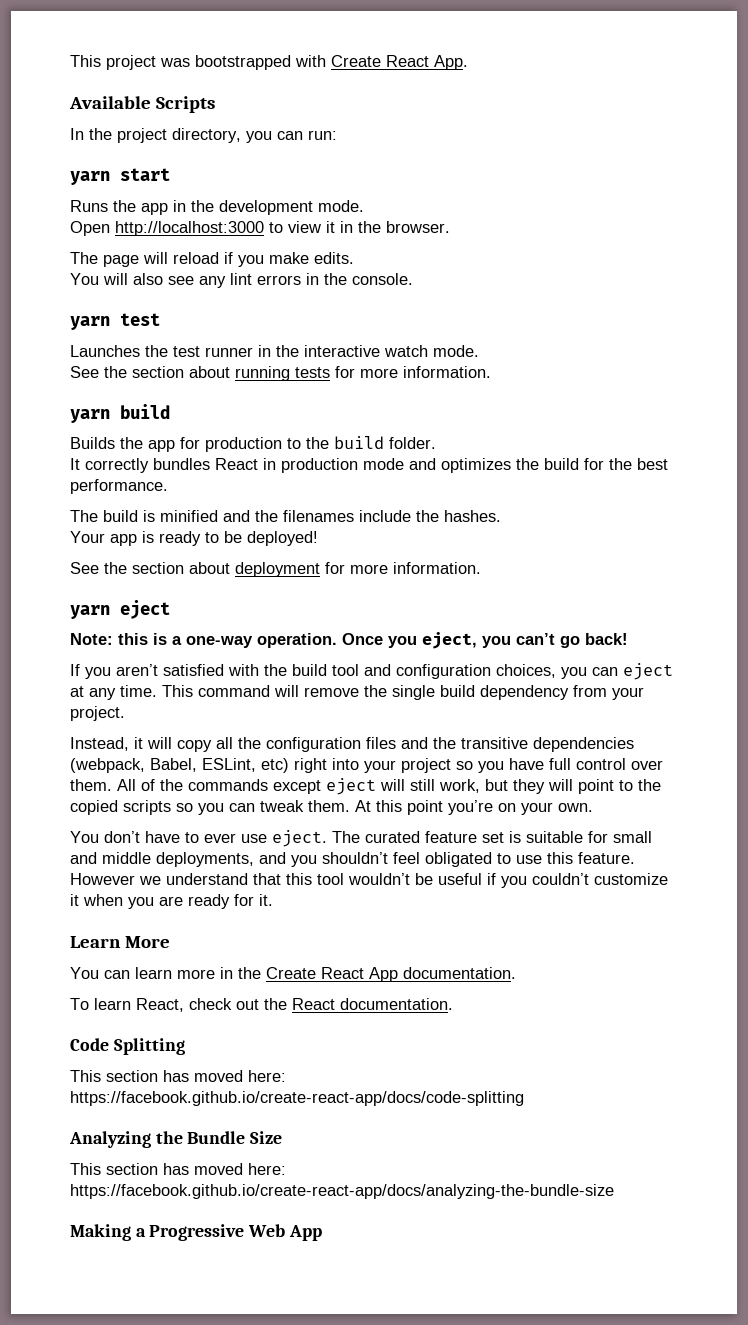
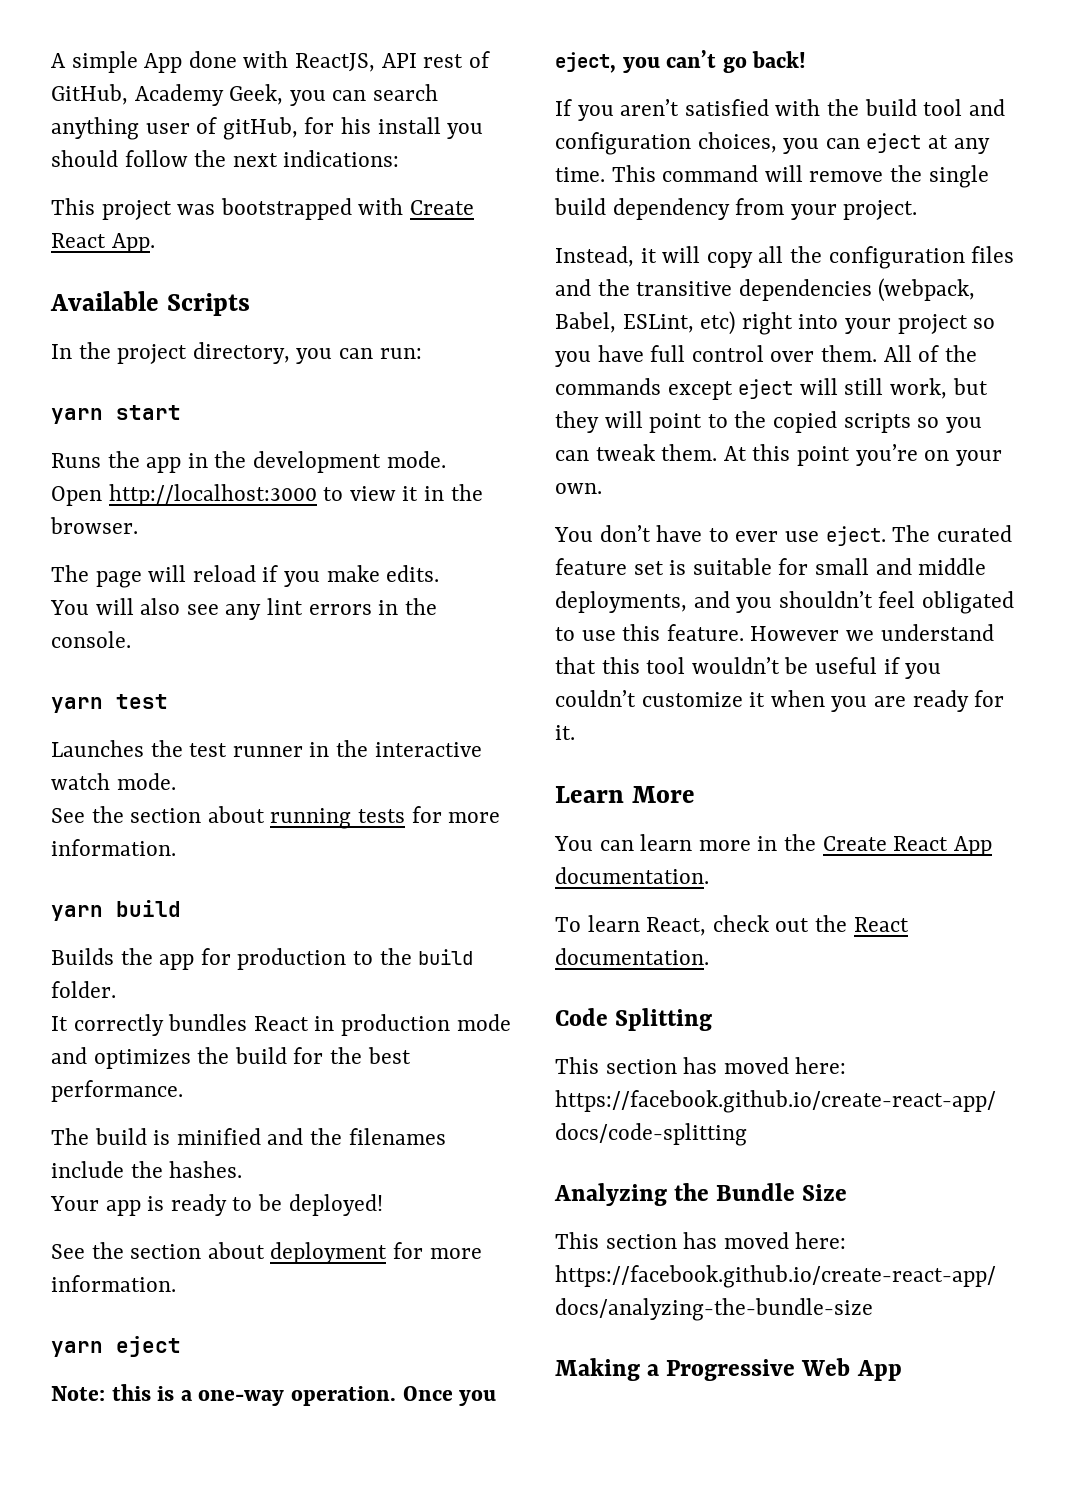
+ A simple App done with ReactJS, API rest of GitHub, Academy Geek, you can search anything user of gitHub, for his install you should follow the next indications:

